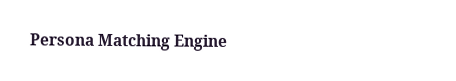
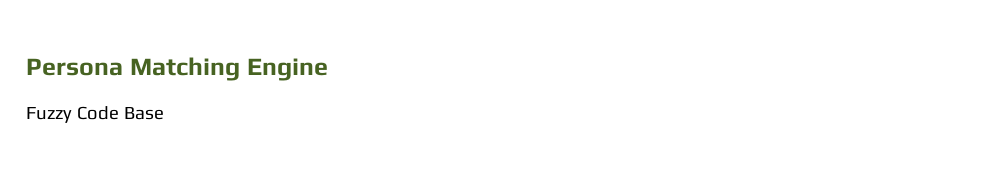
+ Fuzzy Code Base

